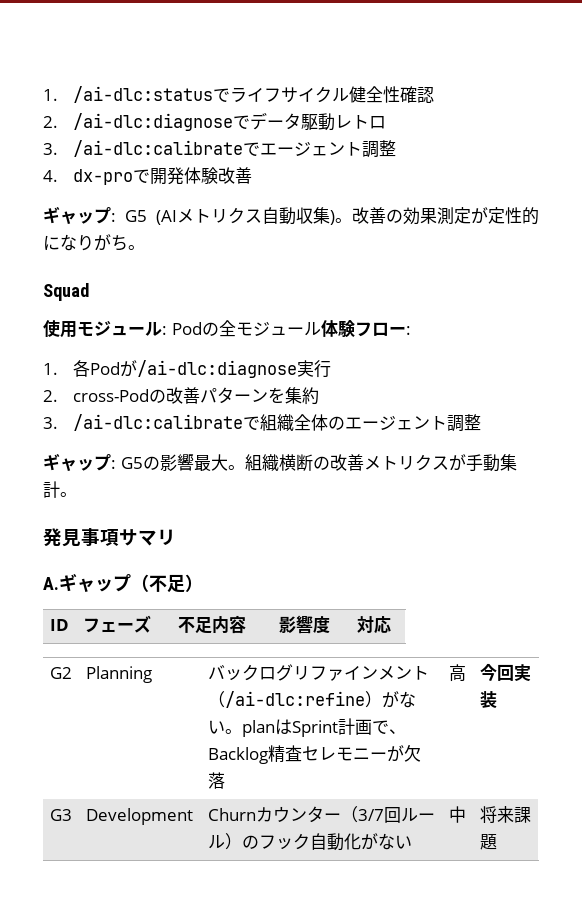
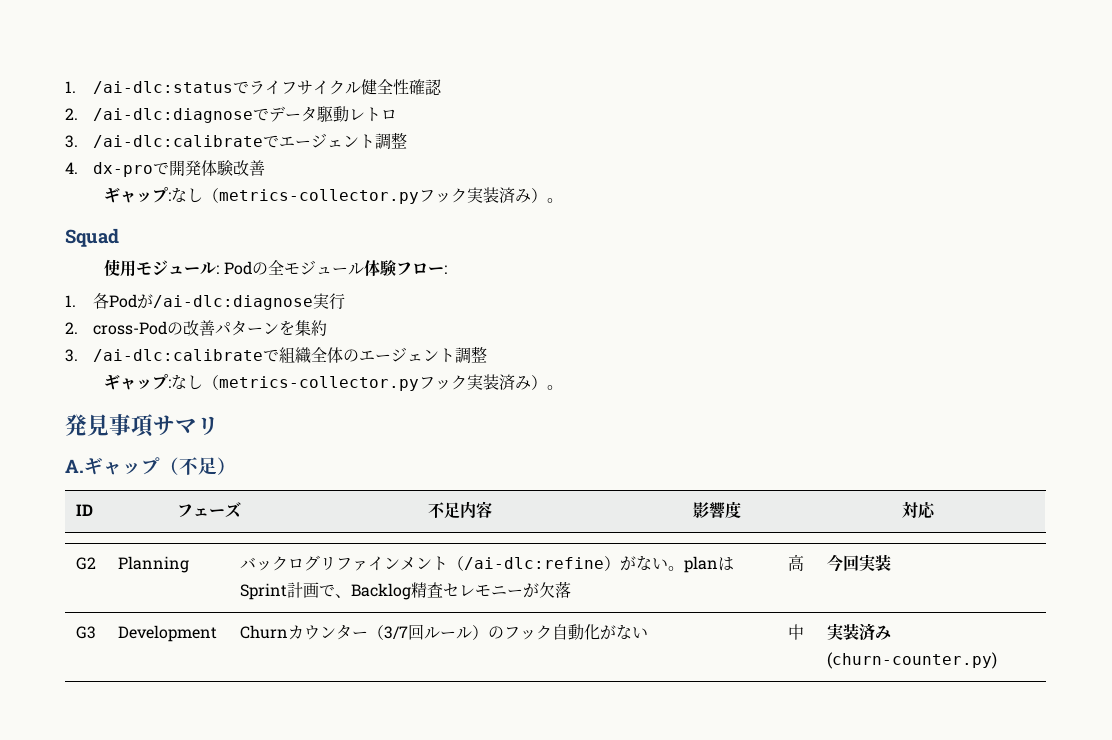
  4. dx-proで開発体験改善
- ギャップ: G5 (AIメトリクス自動収集)。改善の効果測定が定性的になりがち。
+ ギャップ:なし（metrics-collector.pyフック実装済み）。
  3. /ai-dlc:calibrateで組織全体のエージェント調整
- ギャップ: G5の影響最大。組織横断の改善メトリクスが手動集計。
+ ギャップ:なし（metrics-collector.pyフック実装済み）。
- G3 | Development | Churnカウンター（3/7回ルール）のフック自動化がない | 中 | 将来課題
+ G3 | Development | Churnカウンター（3/7回ルール）のフック自動化がない | 中 | 実装済み(churn-counter.py)

